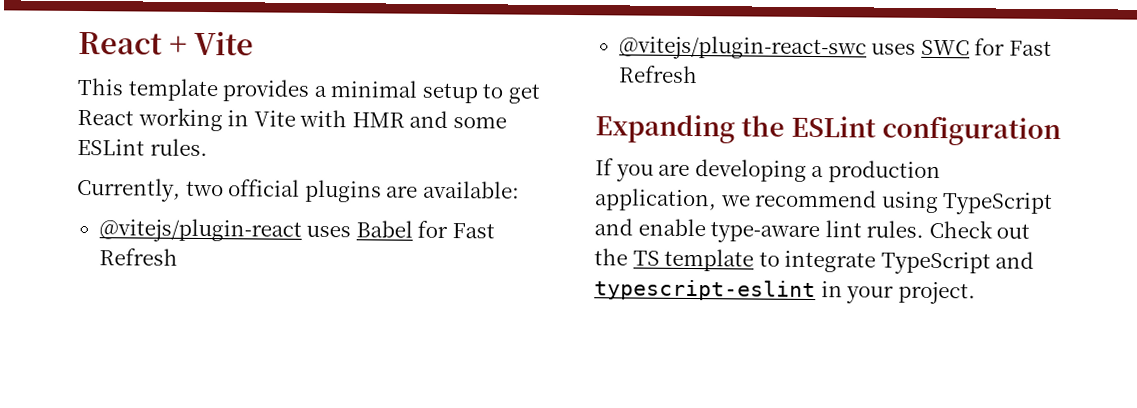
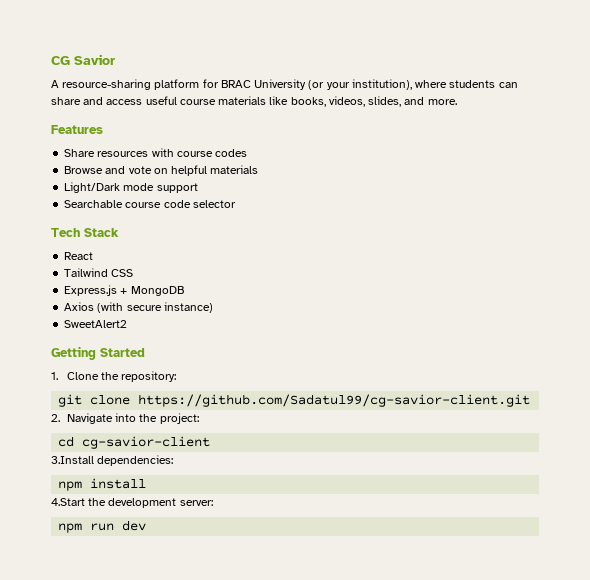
- React + Vite
- This template provides a minimal setup to get React working in Vite with HMR and some ESLint rules.
- Currently, two official plugins are available:
- @vitejs/plugin-react uses Babel for Fast Refresh
- @vitejs/plugin-react-swc uses SWC for Fast Refresh
- Expanding the ESLint configuration
- If you are developing a production application, we recommend using TypeScript and enable type-aware lint rules. Check out the TS template to integrate TypeScript and typescript-eslint in your project.
+ CG Savior
+ A resource-sharing platform for BRAC University (or your institution), where students can share and access useful course materials like books, videos, slides, and more.
+ Features
+ Share resources with course codes
+ Browse and vote on helpful materials
+ Light/Dark mode support
+ Searchable course code selector
+ Tech Stack
+ React
+ Tailwind CSS
+ Express.js + MongoDB
+ Axios (with secure instance)
+ SweetAlert2
+ Getting Started
+ 1. Clone the repository:
+ git clone https://github.com/Sadatul99/cg-savior-client.git
+ 2. Navigate into the project:
+ cd cg-savior-client
+ 3.Install dependencies:
+ npm install
+ 4.Start the development server:
+ npm run dev

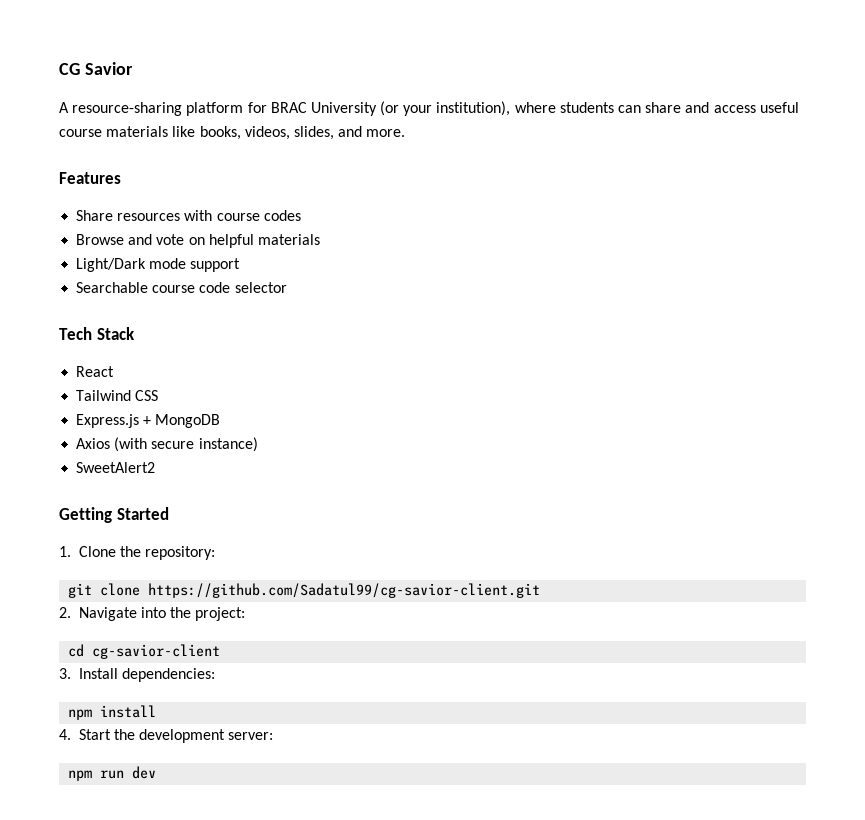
- 3.Install dependencies:
+ 3. Install dependencies:
- 4.Start the development server:
+ 4. Start the development server:

